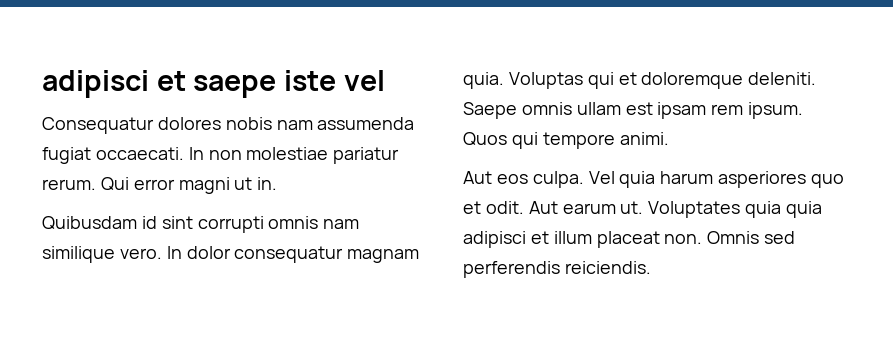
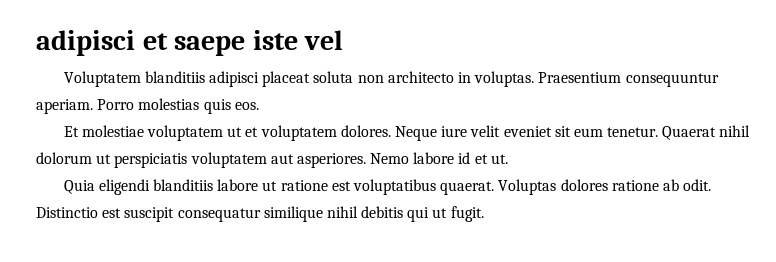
- Consequatur dolores nobis nam assumenda fugiat occaecati. In non molestiae pariatur rerum. Qui error magni ut in.
- Quibusdam id sint corrupti omnis nam similique vero. In dolor consequatur magnam quia. Voluptas qui et doloremque deleniti. Saepe omnis ullam est ipsam rem ipsum. Quos qui tempore animi.
- Aut eos culpa. Vel quia harum asperiores quo et odit. Aut earum ut. Voluptates quia quia adipisci et illum placeat non. Omnis sed perferendis reiciendis.
+ Voluptatem blanditiis adipisci placeat soluta non architecto in voluptas. Praesentium consequuntur aperiam. Porro molestias quis eos.
+ Et molestiae voluptatem ut et voluptatem dolores. Neque iure velit eveniet sit eum tenetur. Quaerat nihil dolorum ut perspiciatis voluptatem aut asperiores. Nemo labore id et ut.
+ Quia eligendi blanditiis labore ut ratione est voluptatibus quaerat. Voluptas dolores ratione ab odit. Distinctio est suscipit consequatur similique nihil debitis qui ut fugit.

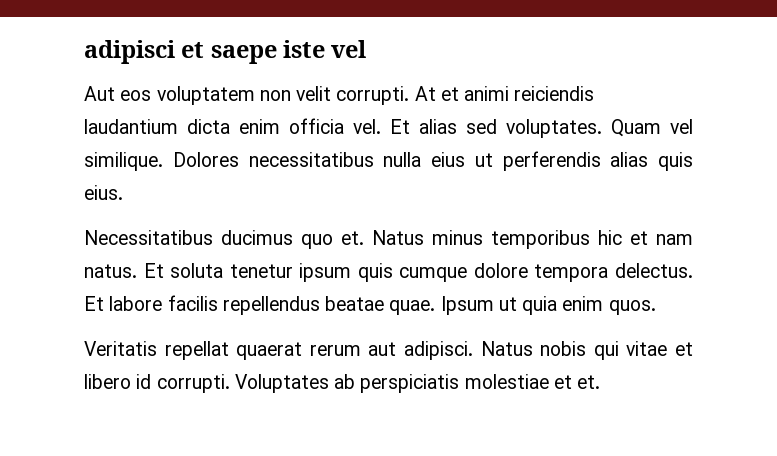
- Voluptatem blanditiis adipisci placeat soluta non architecto in voluptas. Praesentium consequuntur aperiam. Porro molestias quis eos.
- Et molestiae voluptatem ut et voluptatem dolores. Neque iure velit eveniet sit eum tenetur. Quaerat nihil dolorum ut perspiciatis voluptatem aut asperiores. Nemo labore id et ut.
- Quia eligendi blanditiis labore ut ratione est voluptatibus quaerat. Voluptas dolores ratione ab odit. Distinctio est suscipit consequatur similique nihil debitis qui ut fugit.
+ Aut eos voluptatem non velit corrupti. At et animi reiciendis laudantium dicta enim officia vel. Et alias sed voluptates. Quam vel similique. Dolores necessitatibus nulla eius ut perferendis alias quis eius.
+ Necessitatibus ducimus quo et. Natus minus temporibus hic et nam natus. Et soluta tenetur ipsum quis cumque dolore tempora delectus. Et labore facilis repellendus beatae quae. Ipsum ut quia enim quos.
+ Veritatis repellat quaerat rerum aut adipisci. Natus nobis qui vitae et libero id corrupti. Voluptates ab perspiciatis molestiae et et.

